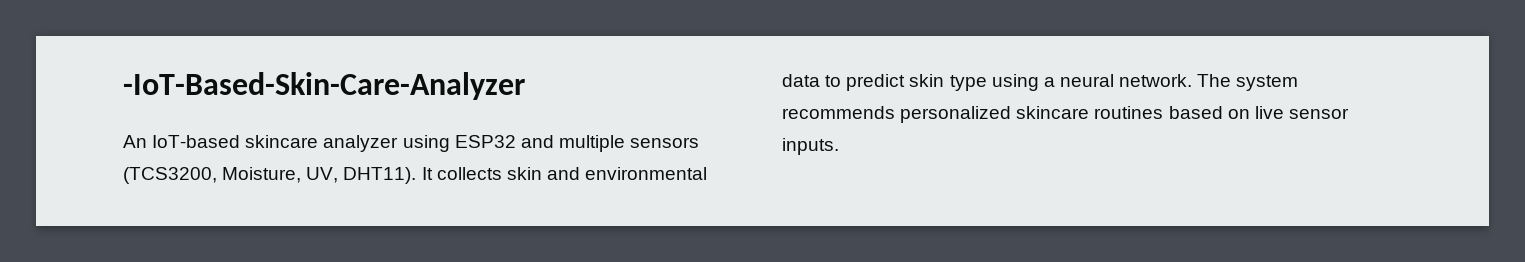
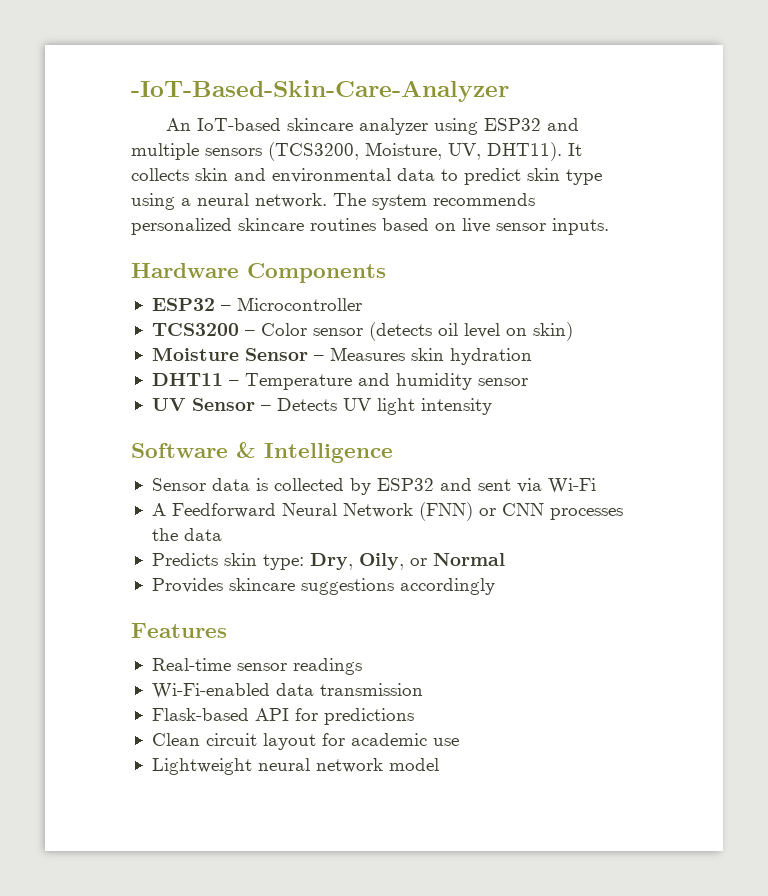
+ Hardware Components
+ ESP32 – Microcontroller
+ TCS3200 – Color sensor (detects oil level on skin)
+ Moisture Sensor – Measures skin hydration
+ DHT11 – Temperature and humidity sensor
+ UV Sensor – Detects UV light intensity
+ Software & Intelligence
+ Sensor data is collected by ESP32 and sent via Wi-Fi
+ A Feedforward Neural Network (FNN) or CNN processes the data
+ Predicts skin type: Dry, Oily, or Normal
+ Provides skincare suggestions accordingly
+ Features
+ Real-time sensor readings
+ Wi-Fi-enabled data transmission
+ Flask-based API for predictions
+ Clean circuit layout for academic use
+ Lightweight neural network model

